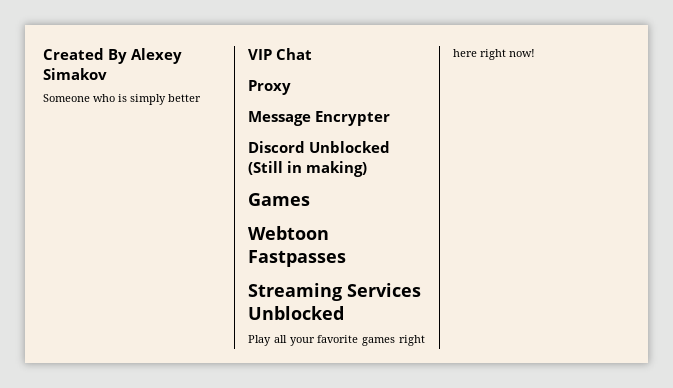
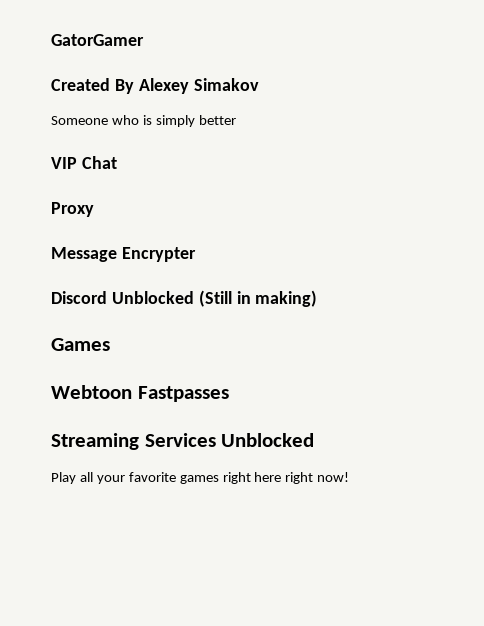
+ GatorGamer

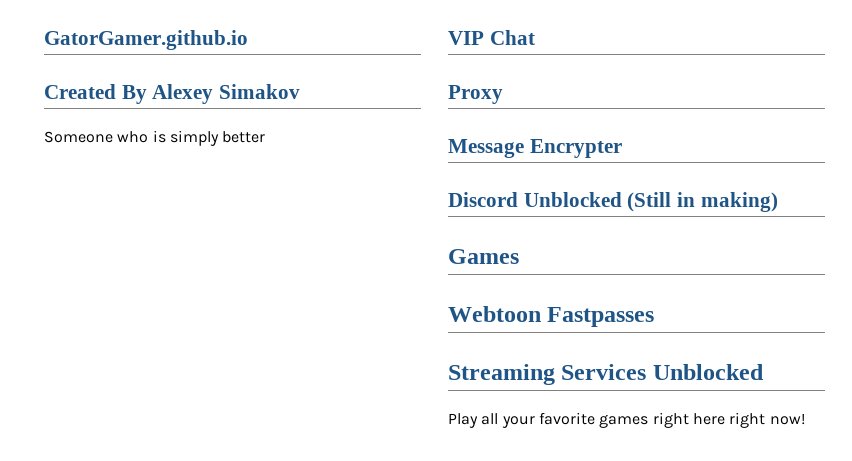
- GatorGamer
+ GatorGamer.github.io

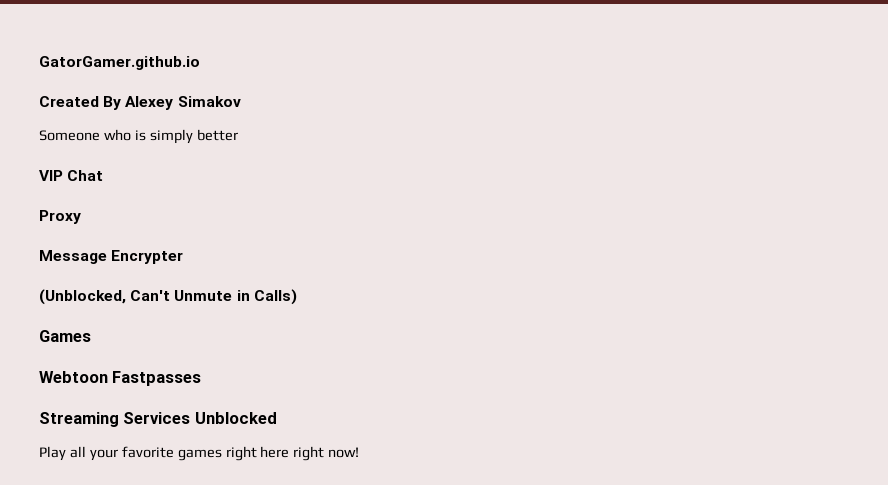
- Discord Unblocked (Still in making)
+ (Unblocked, Can't Unmute in Calls)

